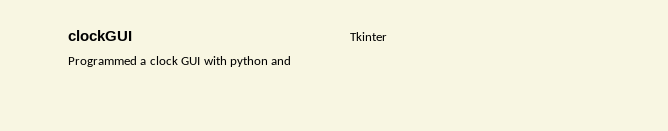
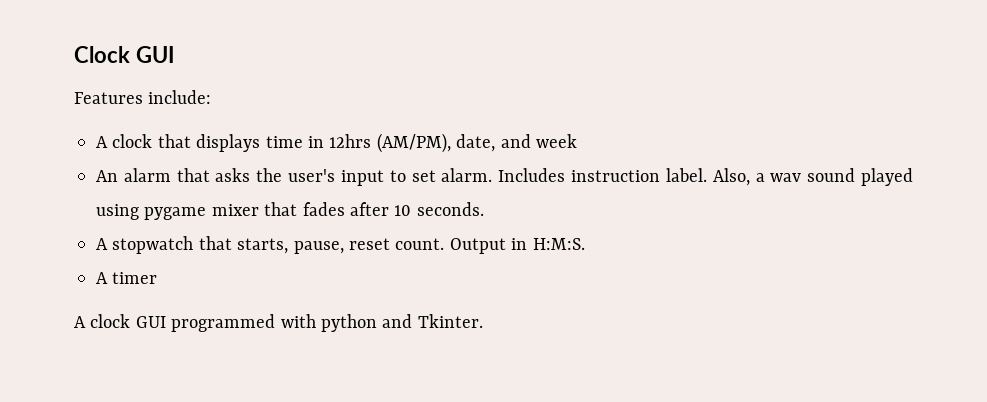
- clockGUI
- Programmed a clock GUI with python and Tkinter
+ Clock GUI
+ Features include:
+ A clock that displays time in 12hrs (AM/PM), date, and week
+ An alarm that asks the user's input to set alarm. Includes instruction label. Also, a wav sound played using pygame mixer that fades after 10 seconds.
+ A stopwatch that starts, pause, reset count. Output in H:M:S.
+ A timer
+ A clock GUI programmed with python and Tkinter.

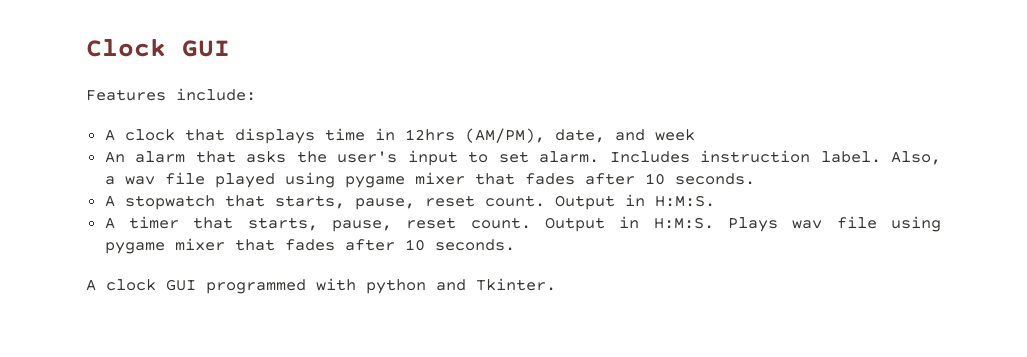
- Also, a wav sound played using pygame mixer that fades after 10 seconds.
+ Also, a wav file played using pygame mixer that fades after 10 seconds.
- A timer
+ A timer that starts, pause, reset count. Output in H:M:S. Plays wav file using pygame mixer that fades after 10 seconds.

